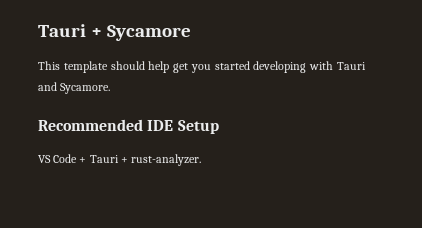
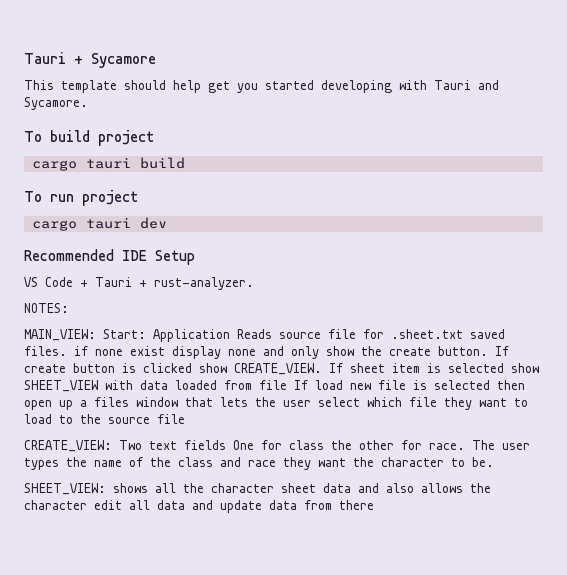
+ To build project
+ cargo tauri build
+ To run project
+ cargo tauri dev
+ NOTES:
+ MAIN_VIEW: Start: Application Reads source file for .sheet.txt saved files. if none exist display none and only show the create button. If create button is clicked show CREATE_VIEW. If sheet item is selected show SHEET_VIEW with data loaded from file If load new file is selected then open up a files window that lets the user select which file they want to load to the source file
+ CREATE_VIEW: Two text fields One for class the other for race. The user types the name of the class and race they want the character to be.
+ SHEET_VIEW: shows all the character sheet data and also allows the character edit all data and update data from there

